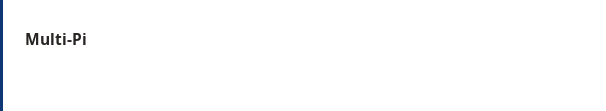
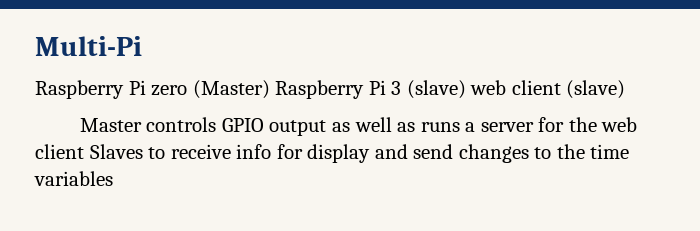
+ Raspberry Pi zero (Master) Raspberry Pi 3 (slave) web client (slave)
+ Master controls GPIO output as well as runs a server for the web client Slaves to receive info for display and send changes to the time variables

